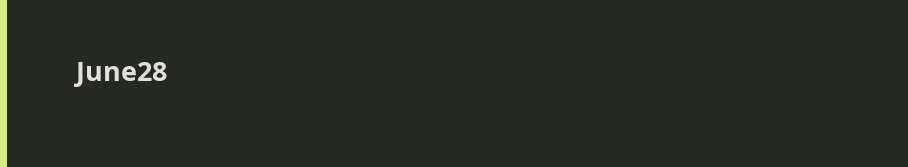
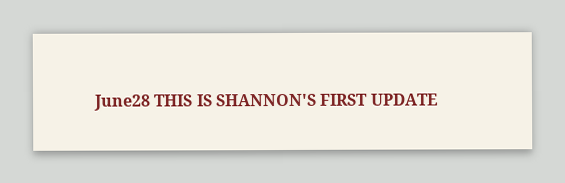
- June28
+ June28 THIS IS SHANNON'S FIRST UPDATE

